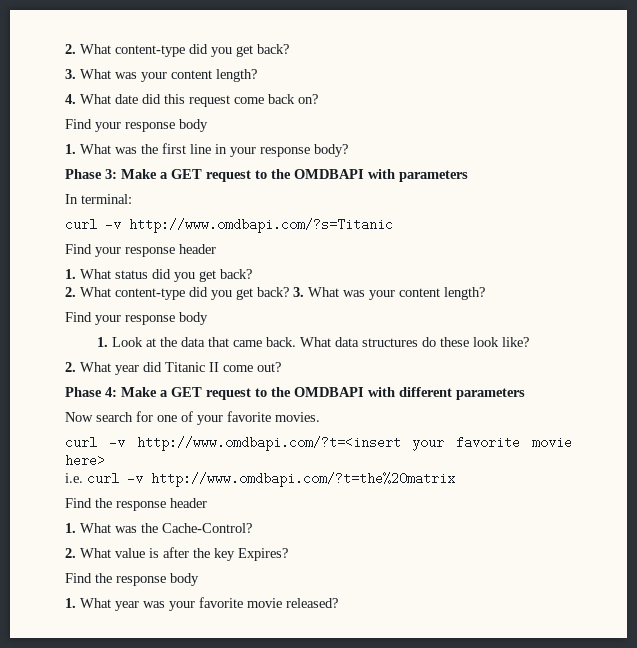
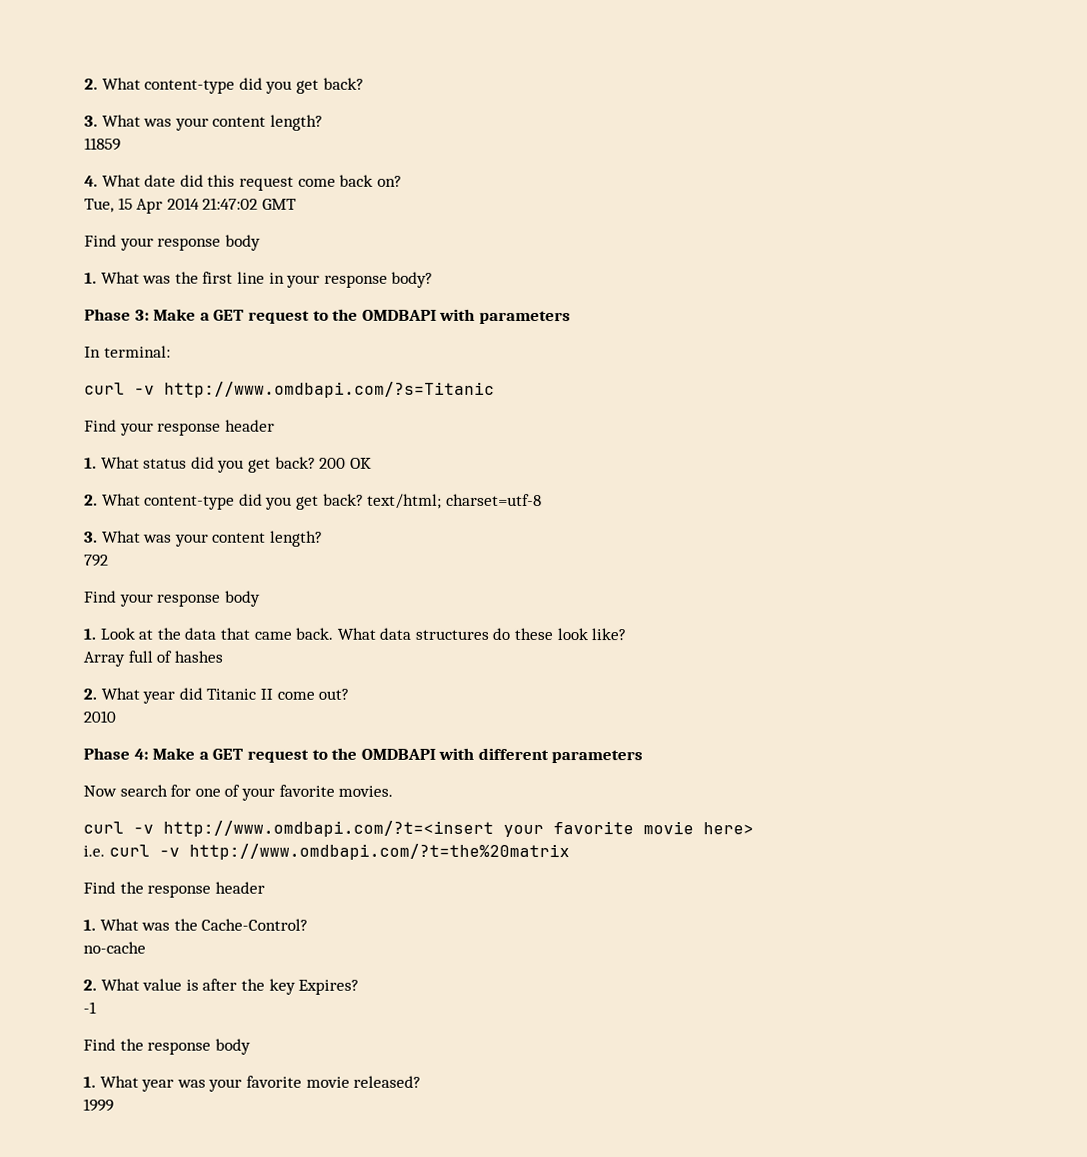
+ 11859
+ Tue, 15 Apr 2014 21:47:02 GMT
- 1. What status did you get back?
- 2. What content-type did you get back? 3. What was your content length?
+ 1. What status did you get back? 200 OK
+ 2. What content-type did you get back? text/html; charset=utf-8
+ 3. What was your content length?
+ 792
+ Array full of hashes
+ 2010
+ no-cache
+ -1
+ 1999

